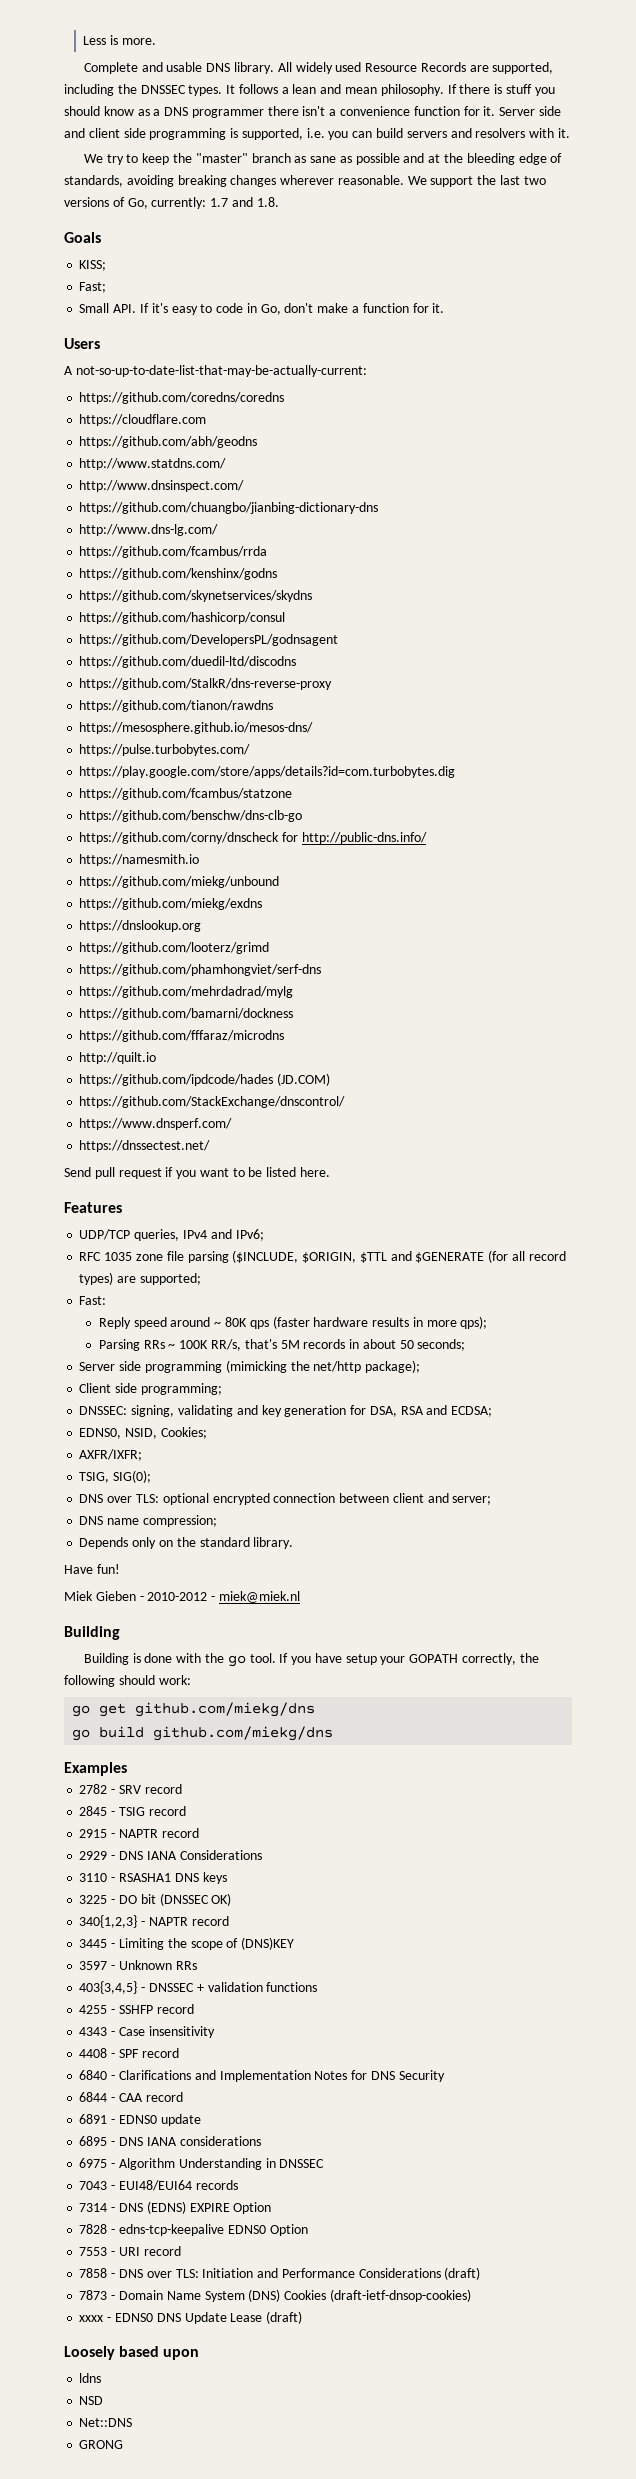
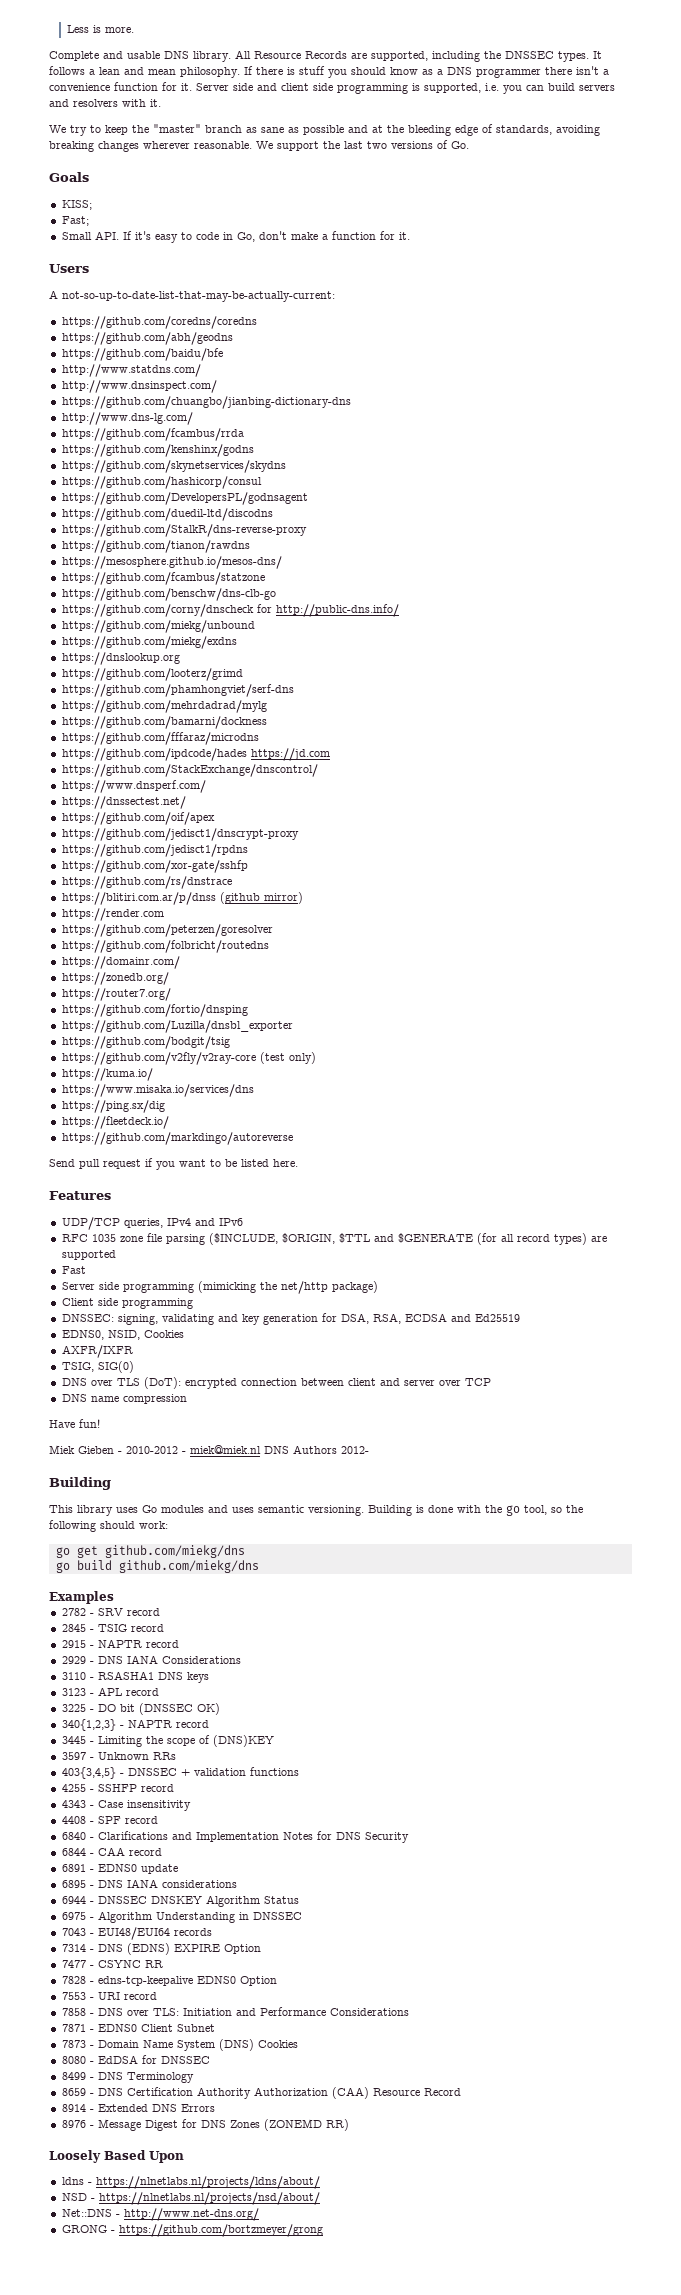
- All widely used Resource Records are supported, including the DNSSEC types.
+ All Resource Records are supported, including the DNSSEC types.
- We support the last two versions of Go, currently: 1.7 and 1.8.
+ We support the last two versions of Go.
- https://cloudflare.com
  https://github.com/abh/geodns
+ https://github.com/baidu/bfe
- https://pulse.turbobytes.com/
- https://play.google.com/store/apps/details?id=com.turbobytes.dig
- https://namesmith.io
- http://quilt.io
- https://github.com/ipdcode/hades (JD.COM)
+ https://github.com/ipdcode/hades https://jd.com
+ https://github.com/oif/apex
+ https://github.com/jedisct1/dnscrypt-proxy
+ https://github.com/jedisct1/rpdns
+ https://github.com/xor-gate/sshfp
+ https://github.com/rs/dnstrace
+ https://blitiri.com.ar/p/dnss (github mirror)
+ https://render.com
+ https://github.com/peterzen/goresolver
+ https://github.com/folbricht/routedns
+ https://domainr.com/
+ https://zonedb.org/
+ https://router7.org/
+ https://github.com/fortio/dnsping
+ https://github.com/Luzilla/dnsbl_exporter
+ https://github.com/bodgit/tsig
+ https://github.com/v2fly/v2ray-core (test only)
+ https://kuma.io/
+ https://www.misaka.io/services/dns
+ https://ping.sx/dig
+ https://fleetdeck.io/
+ https://github.com/markdingo/autoreverse
- UDP/TCP queries, IPv4 and IPv6;
+ UDP/TCP queries, IPv4 and IPv6
- RFC 1035 zone file parsing ($INCLUDE, $ORIGIN, $TTL and $GENERATE (for all record types) are supported;
- Fast:
- Reply speed around ~ 80K qps (faster hardware results in more qps);
- Parsing RRs ~ 100K RR/s, that's 5M records in about 50 seconds;
+ RFC 1035 zone file parsing ($INCLUDE, $ORIGIN, $TTL and $GENERATE (for all record types) are supported
+ Fast
- Server side programming (mimicking the net/http package);
+ Server side programming (mimicking the net/http package)
- Client side programming;
+ Client side programming
- DNSSEC: signing, validating and key generation for DSA, RSA and ECDSA;
+ DNSSEC: signing, validating and key generation for DSA, RSA, ECDSA and Ed25519
- EDNS0, NSID, Cookies;
- AXFR/IXFR;
+ EDNS0, NSID, Cookies
+ AXFR/IXFR
- TSIG, SIG(0);
- DNS over TLS: optional encrypted connection between client and server;
+ TSIG, SIG(0)
+ DNS over TLS (DoT): encrypted connection between client and server over TCP
- DNS name compression;
- Depends only on the standard library.
+ DNS name compression
- Miek Gieben - 2010-2012 - miek@miek.nl
+ Miek Gieben - 2010-2012 - miek@miek.nl DNS Authors 2012-
  Building
- Building is done with the go tool. If you have setup your GOPATH correctly, the following should work:
+ This library uses Go modules and uses semantic versioning. Building is done with the go tool, so the following should work:
+ 3123 - APL record
+ 6944 - DNSSEC DNSKEY Algorithm Status
+ 7477 - CSYNC RR
- 7858 - DNS over TLS: Initiation and Performance Considerations (draft)
+ 7858 - DNS over TLS: Initiation and Performance Considerations
+ 7871 - EDNS0 Client Subnet
- 7873 - Domain Name System (DNS) Cookies (draft-ietf-dnsop-cookies)
- xxxx - EDNS0 DNS Update Lease (draft)
+ 7873 - Domain Name System (DNS) Cookies
+ 8080 - EdDSA for DNSSEC
+ 8499 - DNS Terminology
+ 8659 - DNS Certification Authority Authorization (CAA) Resource Record
+ 8914 - Extended DNS Errors
+ 8976 - Message Digest for DNS Zones (ZONEMD RR)
- Loosely based upon
+ Loosely Based Upon
- ldns
+ ldns - https://nlnetlabs.nl/projects/ldns/about/
- NSD
+ NSD - https://nlnetlabs.nl/projects/nsd/about/
- Net::DNS
+ Net::DNS - http://www.net-dns.org/
- GRONG
+ GRONG - https://github.com/bortzmeyer/grong

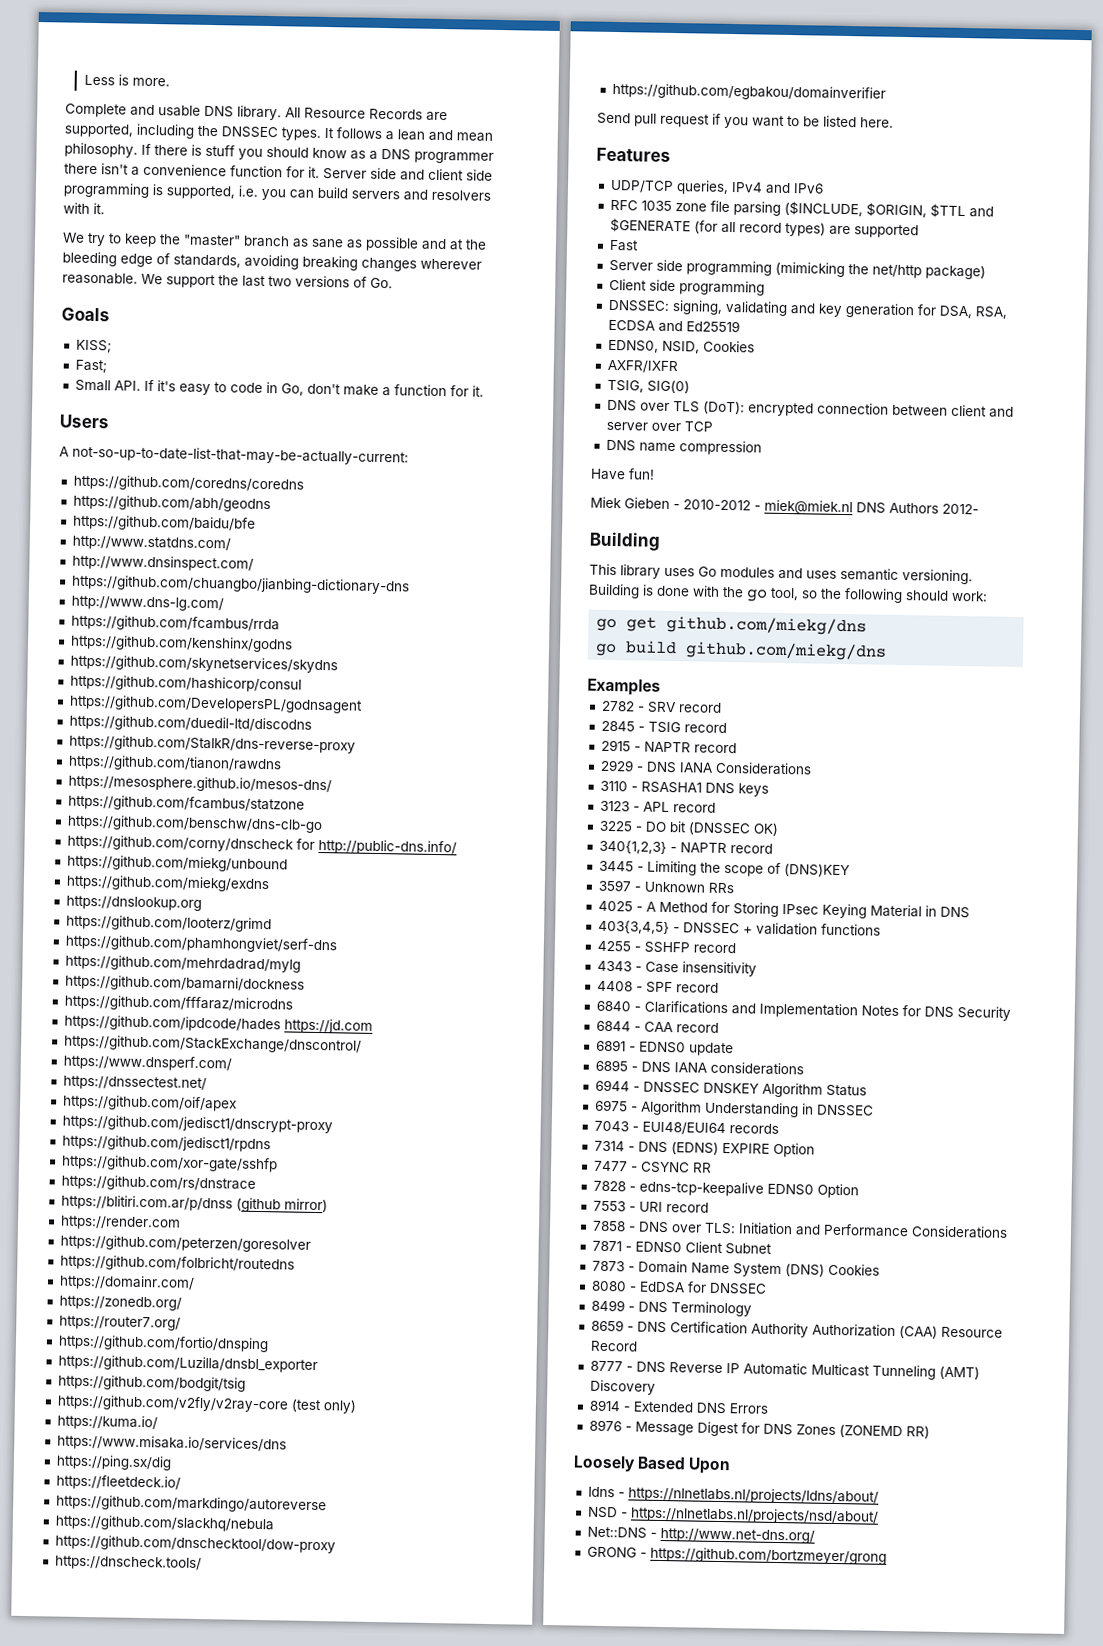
+ https://github.com/slackhq/nebula
+ https://github.com/dnschecktool/dow-proxy
+ https://dnscheck.tools/
+ https://github.com/egbakou/domainverifier
+ 4025 - A Method for Storing IPsec Keying Material in DNS
+ 8777 - DNS Reverse IP Automatic Multicast Tunneling (AMT) Discovery

